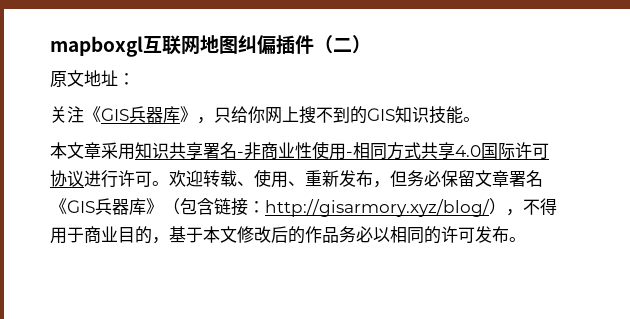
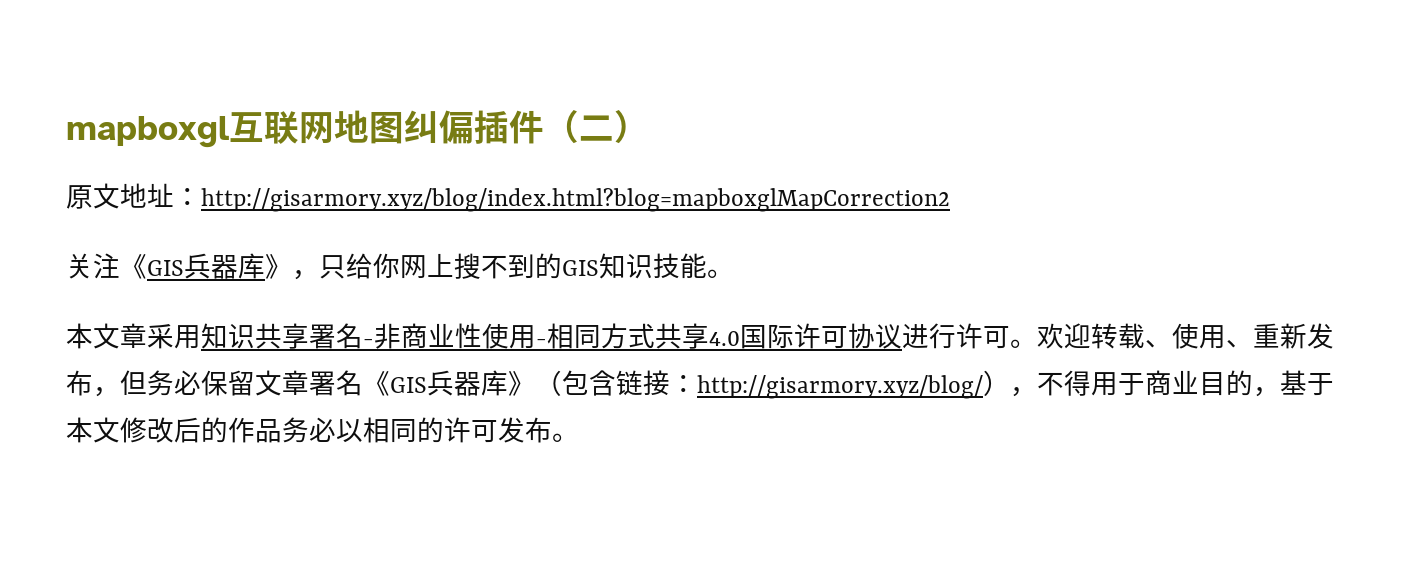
- 原文地址：
+ 原文地址：http://gisarmory.xyz/blog/index.html?blog=mapboxglMapCorrection2

